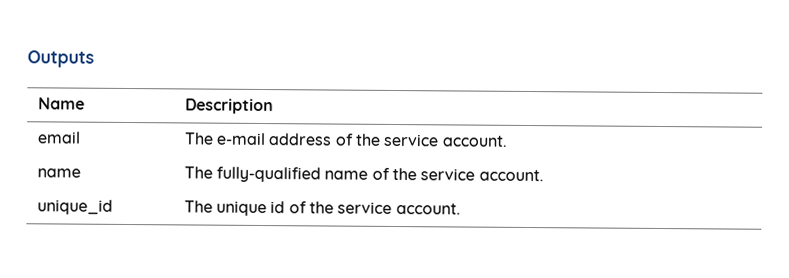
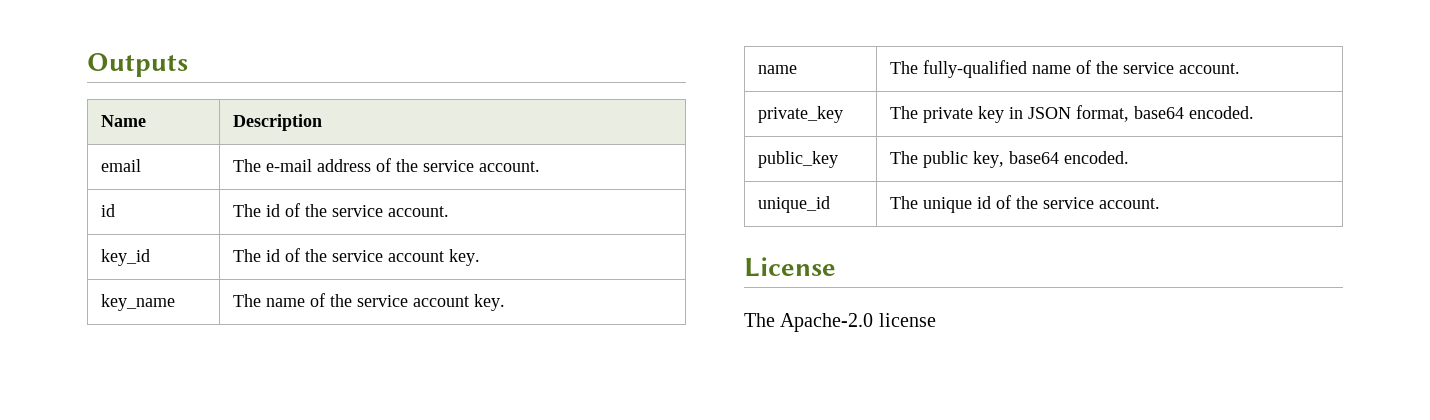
+ id | The id of the service account.
+ key_id | The id of the service account key.
+ key_name | The name of the service account key.
+ private_key | The private key in JSON format, base64 encoded.
+ public_key | The public key, base64 encoded.
+ License
+ The Apache-2.0 license

